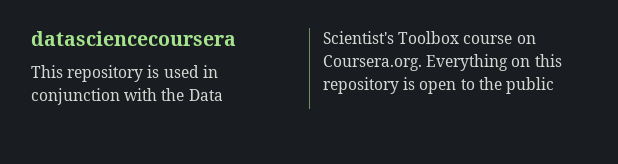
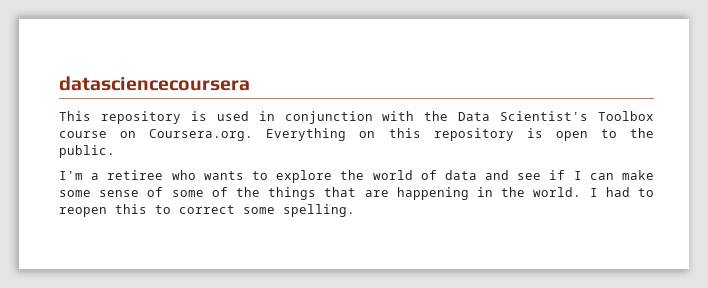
- This repository is used in conjunction with the Data Scientist's Toolbox course on Coursera.org. Everything on this repository is open to the public
+ This repository is used in conjunction with the Data Scientist's Toolbox course on Coursera.org. Everything on this repository is open to the public.
+ I'm a retiree who wants to explore the world of data and see if I can make some sense of some of the things that are happening in the world. I had to reopen this to correct some spelling.

